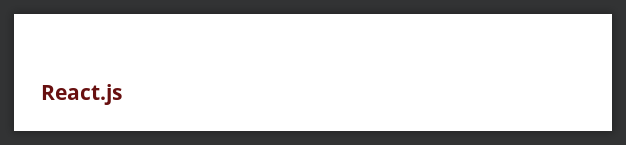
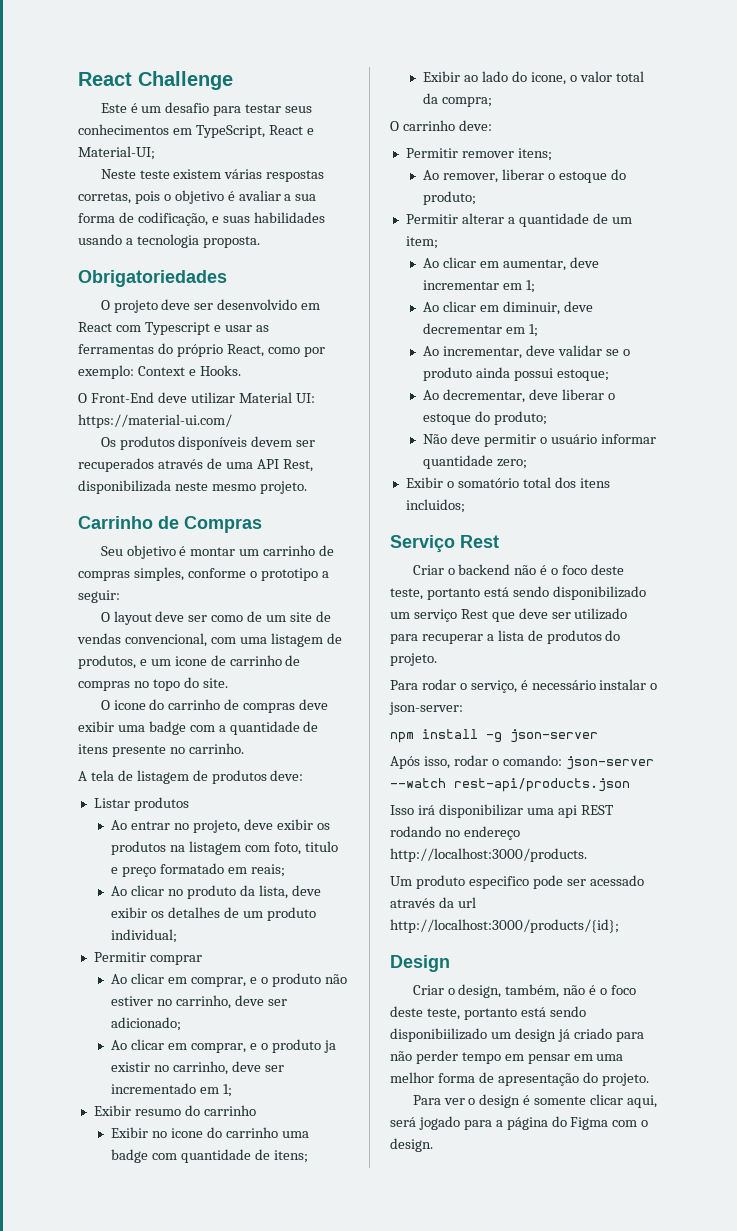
- React.js
+ React Challenge
+ Este é um desafio para testar seus conhecimentos em TypeScript, React e Material-UI;
+ Neste teste existem várias respostas corretas, pois o objetivo é avaliar a sua forma de codificação, e suas habilidades usando a tecnologia proposta.
+ Obrigatoriedades
+ O projeto deve ser desenvolvido em React com Typescript e usar as ferramentas do próprio React, como por exemplo: Context e Hooks.
+ O Front-End deve utilizar Material UI: https://material-ui.com/
+ Os produtos disponíveis devem ser recuperados através de uma API Rest, disponibilizada neste mesmo projeto.
+ Carrinho de Compras
+ Seu objetivo é montar um carrinho de compras simples, conforme o prototipo a seguir:
+ O layout deve ser como de um site de vendas convencional, com uma listagem de produtos, e um icone de carrinho de compras no topo do site.
+ O icone do carrinho de compras deve exibir uma badge com a quantidade de itens presente no carrinho.
+ A tela de listagem de produtos deve:
+ Listar produtos
+ Ao entrar no projeto, deve exibir os produtos na listagem com foto, titulo e preço formatado em reais;
+ Ao clicar no produto da lista, deve exibir os detalhes de um produto individual;
+ Permitir comprar
+ Ao clicar em comprar, e o produto não estiver no carrinho, deve ser adicionado;
+ Ao clicar em comprar, e o produto ja existir no carrinho, deve ser incrementado em 1;
+ Exibir resumo do carrinho
+ Exibir no icone do carrinho uma badge com quantidade de itens;
+ Exibir ao lado do icone, o valor total da compra;
+ O carrinho deve:
+ Permitir remover itens;
+ Ao remover, liberar o estoque do produto;
+ Permitir alterar a quantidade de um item;
+ Ao clicar em aumentar, deve incrementar em 1;
+ Ao clicar em diminuir, deve decrementar em 1;
+ Ao incrementar, deve validar se o produto ainda possui estoque;
+ Ao decrementar, deve liberar o estoque do produto;
+ Não deve permitir o usuário informar quantidade zero;
+ Exibir o somatório total dos itens incluidos;
+ Serviço Rest
+ Criar o backend não é o foco deste teste, portanto está sendo disponibilizado um serviço Rest que deve ser utilizado para recuperar a lista de produtos do projeto.
+ Para rodar o serviço, é necessário instalar o json-server:
+ npm install -g json-server
+ Após isso, rodar o comando: json-server --watch rest-api/products.json
+ Isso irá disponibilizar uma api REST rodando no endereço http://localhost:3000/products.
+ Um produto especifico pode ser acessado através da url http://localhost:3000/products/{id};
+ Design
+ Criar o design, também, não é o foco deste teste, portanto está sendo disponibiilizado um design já criado para não perder tempo em pensar em uma melhor forma de apresentação do projeto.
+ Para ver o design é somente clicar aqui, será jogado para a página do Figma com o design.

